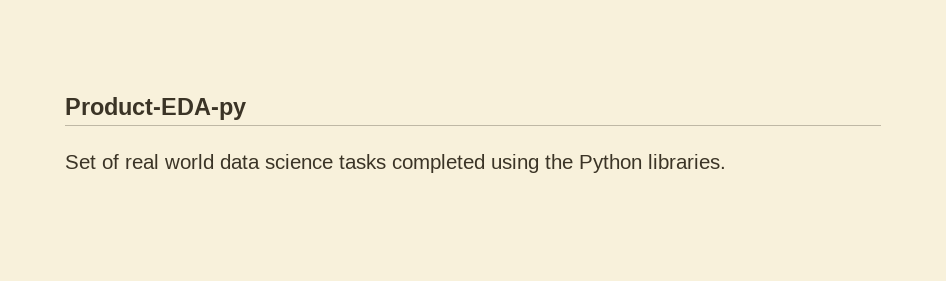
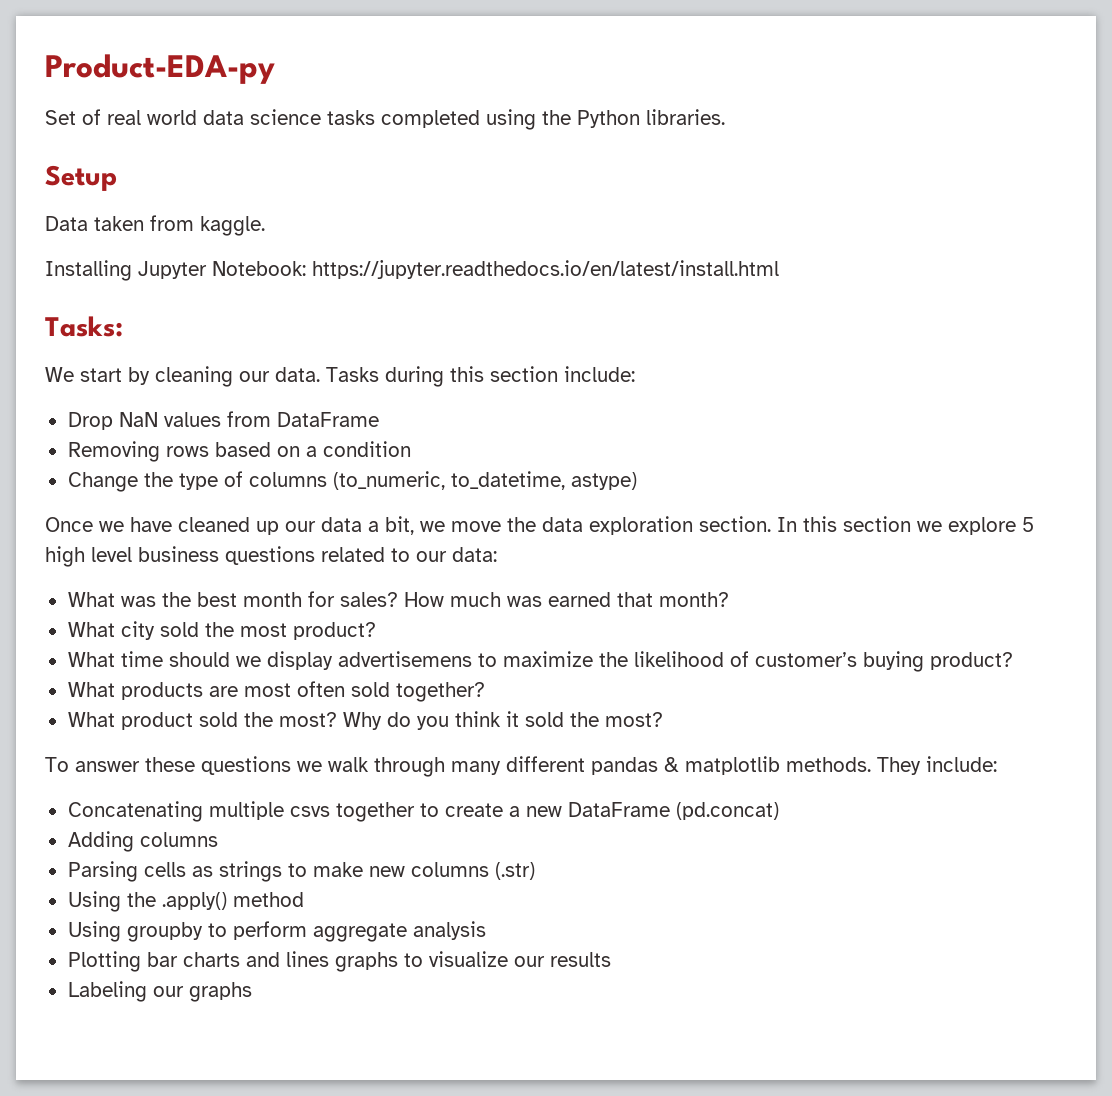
+ Setup
+ Data taken from kaggle.
+ Installing Jupyter Notebook: https://jupyter.readthedocs.io/en/latest/install.html
+ Tasks:
+ We start by cleaning our data. Tasks during this section include:
+ Drop NaN values from DataFrame
+ Removing rows based on a condition
+ Change the type of columns (to_numeric, to_datetime, astype)
+ Once we have cleaned up our data a bit, we move the data exploration section. In this section we explore 5 high level business questions related to our data:
+ What was the best month for sales? How much was earned that month?
+ What city sold the most product?
+ What time should we display advertisemens to maximize the likelihood of customer’s buying product?
+ What products are most often sold together?
+ What product sold the most? Why do you think it sold the most?
+ To answer these questions we walk through many different pandas & matplotlib methods. They include:
+ Concatenating multiple csvs together to create a new DataFrame (pd.concat)
+ Adding columns
+ Parsing cells as strings to make new columns (.str)
+ Using the .apply() method
+ Using groupby to perform aggregate analysis
+ Plotting bar charts and lines graphs to visualize our results
+ Labeling our graphs

